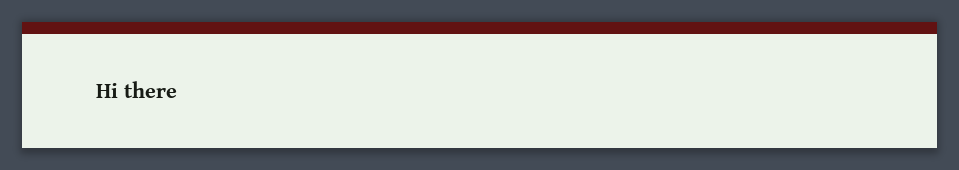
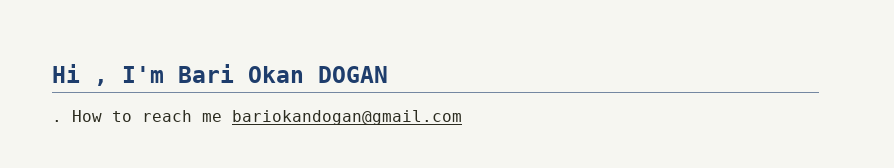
- Hi there
+ Hi , I'm Bari Okan DOGAN
+ . How to reach me bariokandogan@gmail.com

